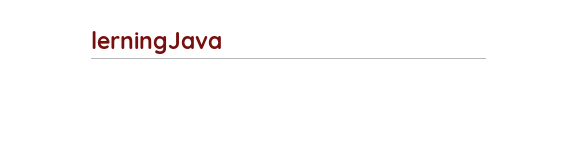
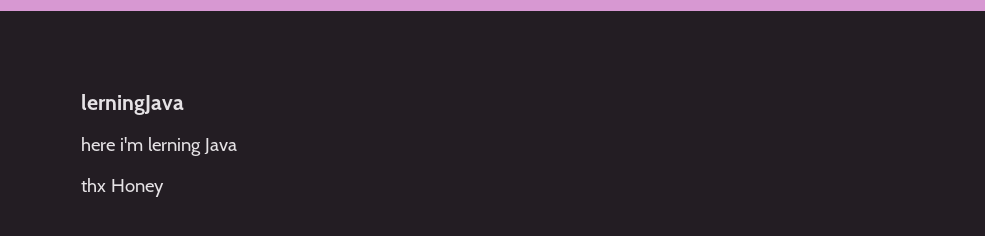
+ here i'm lerning Java
+ thx Honey

